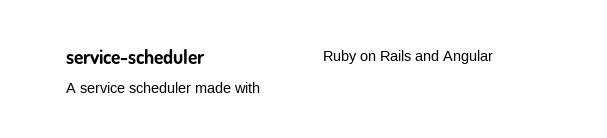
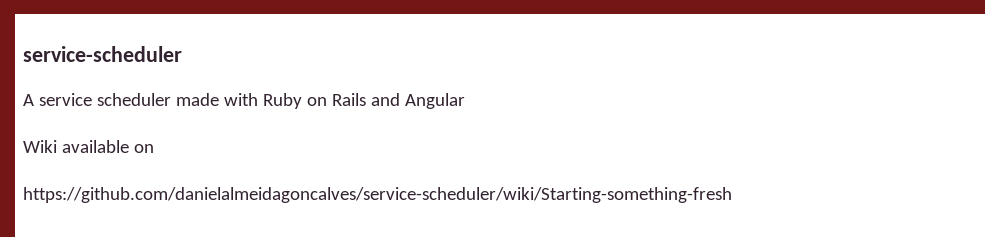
+ Wiki available on
+ https://github.com/danielalmeidagoncalves/service-scheduler/wiki/Starting-something-fresh

